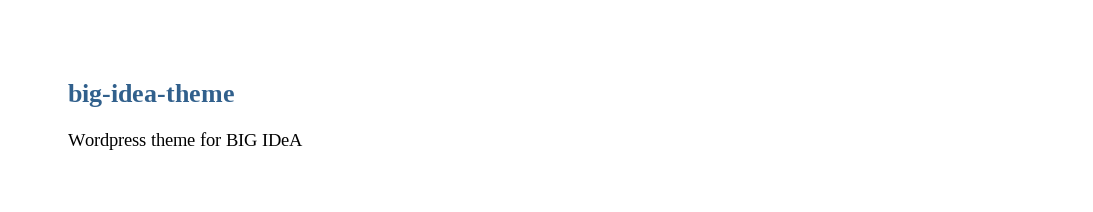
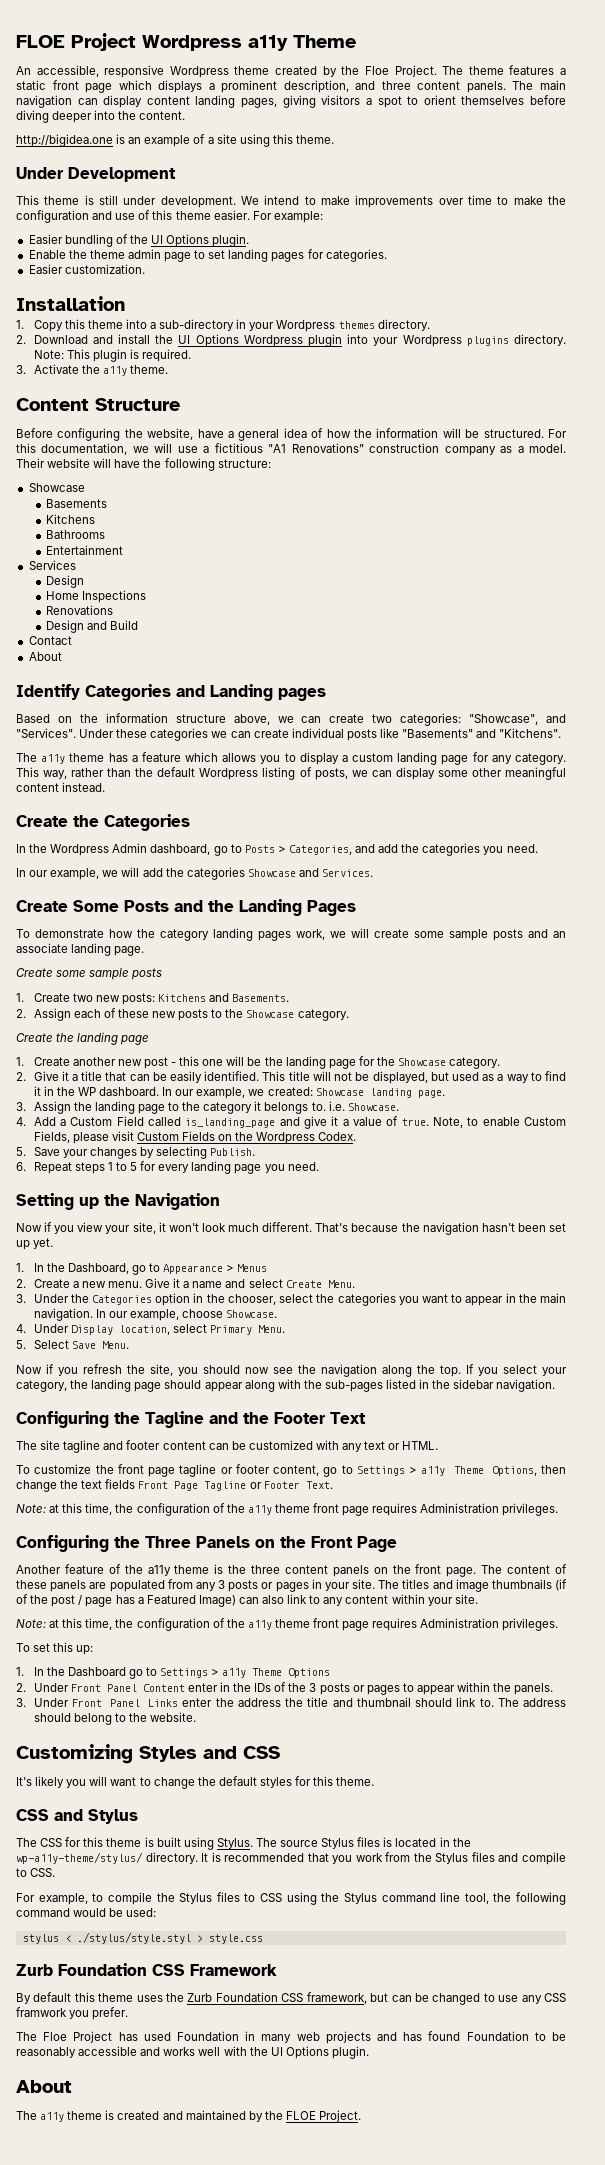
- big-idea-theme
- Wordpress theme for BIG IDeA
+ FLOE Project Wordpress a11y Theme
+ An accessible, responsive Wordpress theme created by the Floe Project. The theme features a static front page which displays a prominent description, and three content panels. The main navigation can display content landing pages, giving visitors a spot to orient themselves before diving deeper into the content.
+ http://bigidea.one is an example of a site using this theme.
+ Under Development
+ This theme is still under development. We intend to make improvements over time to make the configuration and use of this theme easier. For example:
+ Easier bundling of the UI Options plugin.
+ Enable the theme admin page to set landing pages for categories.
+ Easier customization.
+ Installation
+ 1. Copy this theme into a sub-directory in your Wordpress themes directory.
+ 2. Download and install the UI Options Wordpress plugin into your Wordpress plugins directory. Note: This plugin is required.
+ 3. Activate the a11y theme.
+ Content Structure
+ Before configuring the website, have a general idea of how the information will be structured. For this documentation, we will use a fictitious "A1 Renovations" construction company as a model. Their website will have the following structure:
+ Showcase
+ Basements
+ Kitchens
+ Bathrooms
+ Entertainment
+ Services
+ Design
+ Home Inspections
+ Renovations
+ Design and Build
+ Contact
+ About
+ Identify Categories and Landing pages
+ Based on the information structure above, we can create two categories: "Showcase", and "Services". Under these categories we can create individual posts like "Basements" and "Kitchens".
+ The a11y theme has a feature which allows you to display a custom landing page for any category. This way, rather than the default Wordpress listing of posts, we can display some other meaningful content instead.
+ Create the Categories
+ In the Wordpress Admin dashboard, go to Posts > Categories, and add the categories you need.
+ In our example, we will add the categories Showcase and Services.
+ Create Some Posts and the Landing Pages
+ To demonstrate how the category landing pages work, we will create some sample posts and an associate landing page.
+ Create some sample posts
+ 1. Create two new posts: Kitchens and Basements.
+ 2. Assign each of these new posts to the Showcase category.
+ Create the landing page
+ 1. Create another new post - this one will be the landing page for the Showcase category.
+ 2. Give it a title that can be easily identified. This title will not be displayed, but used as a way to find it in the WP dashboard. In our example, we created: Showcase landing page.
+ 3. Assign the landing page to the category it belongs to. i.e. Showcase.
+ 4. Add a Custom Field called is_landing_page and give it a value of true. Note, to enable Custom Fields, please visit Custom Fields on the Wordpress Codex.
+ 5. Save your changes by selecting Publish.
+ 6. Repeat steps 1 to 5 for every landing page you need.
+ Setting up the Navigation
+ Now if you view your site, it won't look much different. That's because the navigation hasn't been set up yet.
+ 1. In the Dashboard, go to Appearance > Menus
+ 2. Create a new menu. Give it a name and select Create Menu.
+ 3. Under the Categories option in the chooser, select the categories you want to appear in the main navigation. In our example, choose Showcase.
+ 4. Under Display location, select Primary Menu.
+ 5. Select Save Menu.
+ Now if you refresh the site, you should now see the navigation along the top. If you select your category, the landing page should appear along with the sub-pages listed in the sidebar navigation.
+ Configuring the Tagline and the Footer Text
+ The site tagline and footer content can be customized with any text or HTML.
+ To customize the front page tagline or footer content, go to Settings > a11y Theme Options, then change the text fields Front Page Tagline or Footer Text.
+ Note: at this time, the configuration of the a11y theme front page requires Administration privileges.
+ Configuring the Three Panels on the Front Page
+ Another feature of the a11y theme is the three content panels on the front page. The content of these panels are populated from any 3 posts or pages in your site. The titles and image thumbnails (if of the post / page has a Featured Image) can also link to any content within your site.
+ Note: at this time, the configuration of the a11y theme front page requires Administration privileges.
+ To set this up:
+ 1. In the Dashboard go to Settings > a11y Theme Options
+ 2. Under Front Panel Content enter in the IDs of the 3 posts or pages to appear within the panels.
+ 3. Under Front Panel Links enter the address the title and thumbnail should link to. The address should belong to the website.
+ Customizing Styles and CSS
+ It's likely you will want to change the default styles for this theme.
+ CSS and Stylus
+ The CSS for this theme is built using Stylus. The source Stylus files is located in the wp-a11y-theme/stylus/ directory. It is recommended that you work from the Stylus files and compile to CSS.
+ For example, to compile the Stylus files to CSS using the Stylus command line tool, the following command would be used:
+ stylus < ./stylus/style.styl > style.css
+ Zurb Foundation CSS Framework
+ By default this theme uses the Zurb Foundation CSS framework, but can be changed to use any CSS framwork you prefer.
+ The Floe Project has used Foundation in many web projects and has found Foundation to be reasonably accessible and works well with the UI Options plugin.
+ About
+ The a11y theme is created and maintained by the FLOE Project.

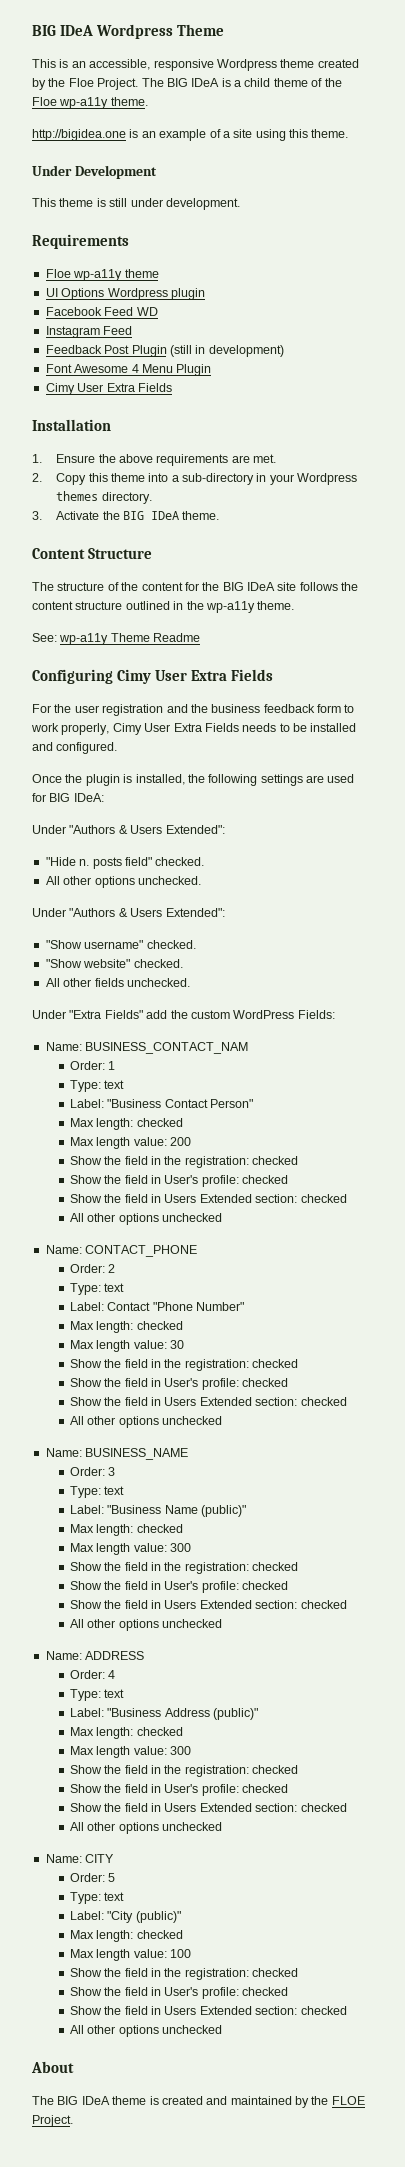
- FLOE Project Wordpress a11y Theme
- An accessible, responsive Wordpress theme created by the Floe Project.
+ BIG IDeA Wordpress Theme
+ This is an accessible, responsive Wordpress theme created by the Floe Project.
- The theme features a static front page which displays a prominent description, and three content panels. The main navigation can display content landing pages, giving visitors a spot to orient themselves before diving deeper into the content.
+ The BIG IDeA is a child theme of the Floe wp-a11y theme.
- This theme is still under development. We intend to make improvements over time to make the configuration and use of this theme easier. For example:
- Easier bundling of the UI Options plugin.
- Enable the theme admin page to set landing pages for categories.
- Easier customization.
+ This theme is still under development.
+ Requirements
+ Floe wp-a11y theme
+ UI Options Wordpress plugin
+ Facebook Feed WD
+ Instagram Feed
+ Feedback Post Plugin (still in development)
+ Font Awesome 4 Menu Plugin
+ Cimy User Extra Fields
  Installation
- 1. Copy this theme into a sub-directory in your Wordpress themes directory.
+ 1. Ensure the above requirements are met.
+ 2. Copy this theme into a sub-directory in your Wordpress themes directory.
- 2. Download and install the UI Options Wordpress plugin into your Wordpress plugins directory. Note: This plugin is required.
- 3. Activate the a11y theme.
+ 3. Activate the BIG IDeA theme.
  Content Structure
- Before configuring the website, have a general idea of how the information will be structured. For this documentation, we will use a fictitious "A1 Renovations" construction company as a model. Their website will have the following structure:
- Showcase
- Basements
- Kitchens
- Bathrooms
- Entertainment
- Services
- Design
- Home Inspections
- Renovations
- Design and Build
- Contact
- About
- Identify Categories and Landing pages
- Based on the information structure above, we can create two categories: "Showcase", and "Services". Under these categories we can create individual posts like "Basements" and "Kitchens".
- The a11y theme has a feature which allows you to display a custom landing page for any category. This way, rather than the default Wordpress listing of posts, we can display some other meaningful content instead.
- Create the Categories
- In the Wordpress Admin dashboard, go to Posts > Categories, and add the categories you need.
- In our example, we will add the categories Showcase and Services.
- Create Some Posts and the Landing Pages
- To demonstrate how the category landing pages work, we will create some sample posts and an associate landing page.
- Create some sample posts
- 1. Create two new posts: Kitchens and Basements.
- 2. Assign each of these new posts to the Showcase category.
- Create the landing page
- 1. Create another new post - this one will be the landing page for the Showcase category.
- 2. Give it a title that can be easily identified. This title will not be displayed, but used as a way to find it in the WP dashboard. In our example, we created: Showcase landing page.
- 3. Assign the landing page to the category it belongs to. i.e. Showcase.
- 4. Add a Custom Field called is_landing_page and give it a value of true. Note, to enable Custom Fields, please visit Custom Fields on the Wordpress Codex.
- 5. Save your changes by selecting Publish.
- 6. Repeat steps 1 to 5 for every landing page you need.
- Setting up the Navigation
- Now if you view your site, it won't look much different. That's because the navigation hasn't been set up yet.
- 1. In the Dashboard, go to Appearance > Menus
- 2. Create a new menu. Give it a name and select Create Menu.
- 3. Under the Categories option in the chooser, select the categories you want to appear in the main navigation. In our example, choose Showcase.
- 4. Under Display location, select Primary Menu.
- 5. Select Save Menu.
- Now if you refresh the site, you should now see the navigation along the top. If you select your category, the landing page should appear along with the sub-pages listed in the sidebar navigation.
- Configuring the Tagline and the Footer Text
- The site tagline and footer content can be customized with any text or HTML.
- To customize the front page tagline or footer content, go to Settings > a11y Theme Options, then change the text fields Front Page Tagline or Footer Text.
- Note: at this time, the configuration of the a11y theme front page requires Administration privileges.
- Configuring the Three Panels on the Front Page
- Another feature of the a11y theme is the three content panels on the front page. The content of these panels are populated from any 3 posts or pages in your site. The titles and image thumbnails (if of the post / page has a Featured Image) can also link to any content within your site.
- Note: at this time, the configuration of the a11y theme front page requires Administration privileges.
- To set this up:
- 1. In the Dashboard go to Settings > a11y Theme Options
- 2. Under Front Panel Content enter in the IDs of the 3 posts or pages to appear within the panels.
- 3. Under Front Panel Links enter the address the title and thumbnail should link to. The address should belong to the website.
- Customizing Styles and CSS
- It's likely you will want to change the default styles for this theme.
- CSS and Stylus
- The CSS for this theme is built using Stylus. The source Stylus files is located in the wp-a11y-theme/stylus/ directory. It is recommended that you work from the Stylus files and compile to CSS.
- For example, to compile the Stylus files to CSS using the Stylus command line tool, the following command would be used:
- stylus < ./stylus/style.styl > style.css
- Zurb Foundation CSS Framework
- By default this theme uses the Zurb Foundation CSS framework, but can be changed to use any CSS framwork you prefer.
- The Floe Project has used Foundation in many web projects and has found Foundation to be reasonably accessible and works well with the UI Options plugin.
+ The structure of the content for the BIG IDeA site follows the content structure outlined in the wp-a11y theme.
+ See: wp-a11y Theme Readme
+ Configuring Cimy User Extra Fields
+ For the user registration and the business feedback form to work properly, Cimy User Extra Fields needs to be installed and configured.
+ Once the plugin is installed, the following settings are used for BIG IDeA:
+ Under "Authors & Users Extended":
+ "Hide n. posts field" checked.
+ All other options unchecked.
+ Under "Authors & Users Extended":
+ "Show username" checked.
+ "Show website" checked.
+ All other fields unchecked.
+ Under "Extra Fields" add the custom WordPress Fields:
+ Name: BUSINESS_CONTACT_NAM
+ Order: 1
+ Type: text
+ Label: "Business Contact Person"
+ Max length: checked
+ Max length value: 200
+ Show the field in the registration: checked
+ Show the field in User's profile: checked
+ Show the field in Users Extended section: checked
+ All other options unchecked
+ Name: CONTACT_PHONE
+ Order: 2
+ Type: text
+ Label: Contact "Phone Number"
+ Max length: checked
+ Max length value: 30
+ Show the field in the registration: checked
+ Show the field in User's profile: checked
+ Show the field in Users Extended section: checked
+ All other options unchecked
+ Name: BUSINESS_NAME
+ Order: 3
+ Type: text
+ Label: "Business Name (public)"
+ Max length: checked
+ Max length value: 300
+ Show the field in the registration: checked
+ Show the field in User's profile: checked
+ Show the field in Users Extended section: checked
+ All other options unchecked
+ Name: ADDRESS
+ Order: 4
+ Type: text
+ Label: "Business Address (public)"
+ Max length: checked
+ Max length value: 300
+ Show the field in the registration: checked
+ Show the field in User's profile: checked
+ Show the field in Users Extended section: checked
+ All other options unchecked
+ Name: CITY
+ Order: 5
+ Type: text
+ Label: "City (public)"
+ Max length: checked
+ Max length value: 100
+ Show the field in the registration: checked
+ Show the field in User's profile: checked
+ Show the field in Users Extended section: checked
+ All other options unchecked
- The a11y theme is created and maintained by the FLOE Project.
+ The BIG IDeA theme is created and maintained by the FLOE Project.

